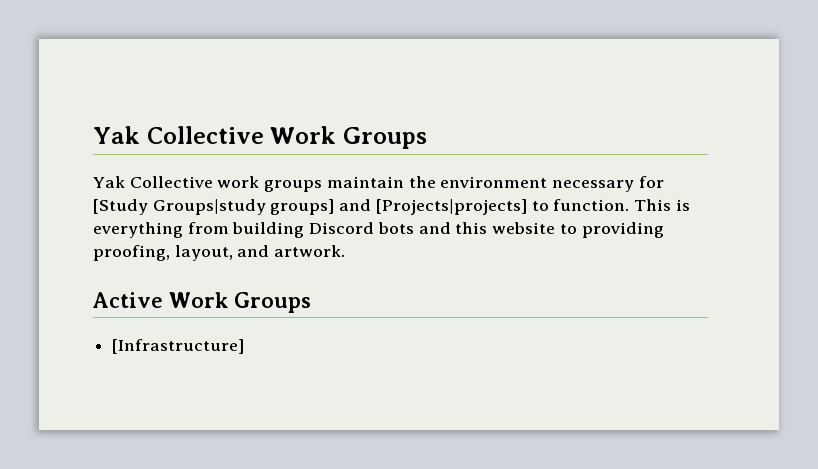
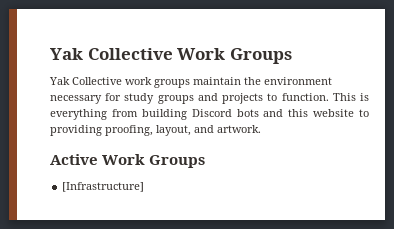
- Yak Collective work groups maintain the environment necessary for [Study Groups|study groups] and [Projects|projects] to function.
+ Yak Collective work groups maintain the environment necessary for study groups and projects to function.

